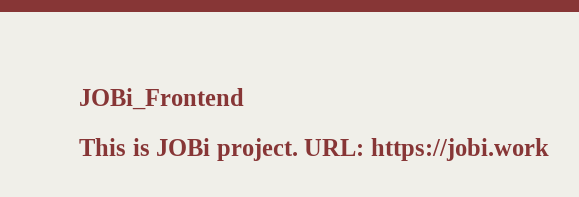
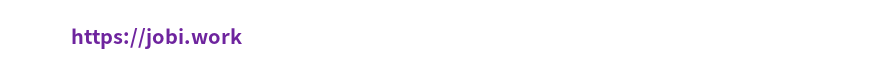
- JOBi_Frontend
- This is JOBi project. URL: https://jobi.work
+ https://jobi.work

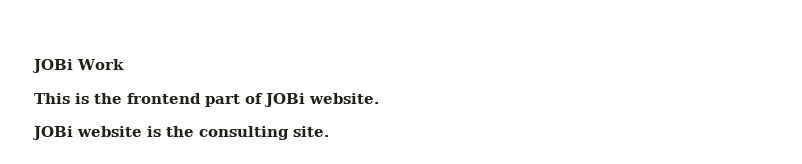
- https://jobi.work
+ JOBi Work
+ This is the frontend part of JOBi website.
+ JOBi website is the consulting site.

